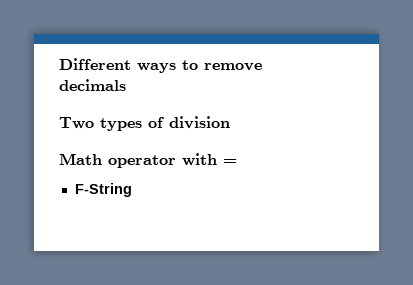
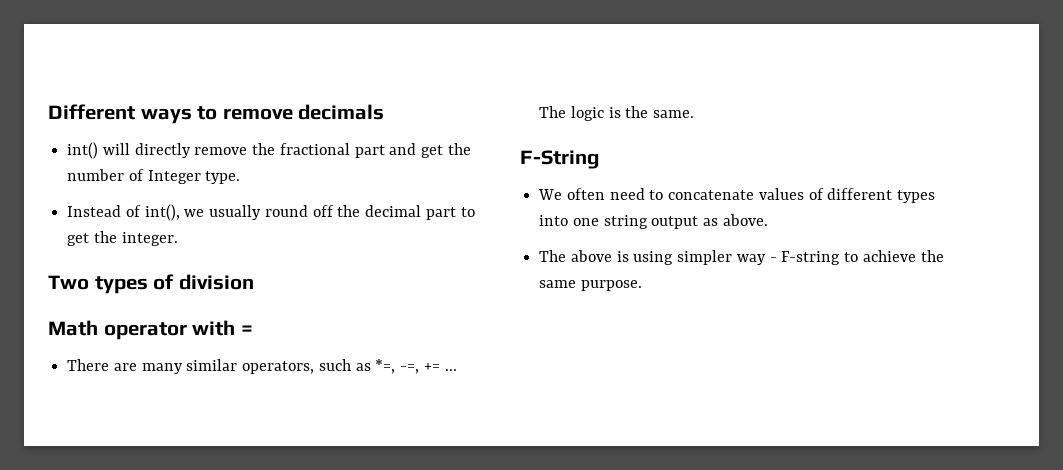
+ int() will directly remove the fractional part and get the number of Integer type.
+ Instead of int(), we usually round off the decimal part to get the integer.
+ There are many similar operators, such as *=, -=, += ... The logic is the same.
  F-String
+ We often need to concatenate values of different types into one string output as above.
+ The above is using simpler way - F-string to achieve the same purpose.

